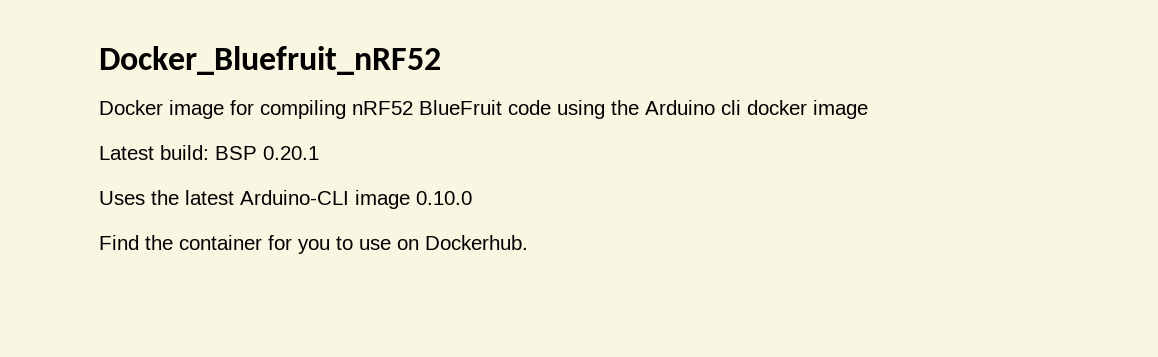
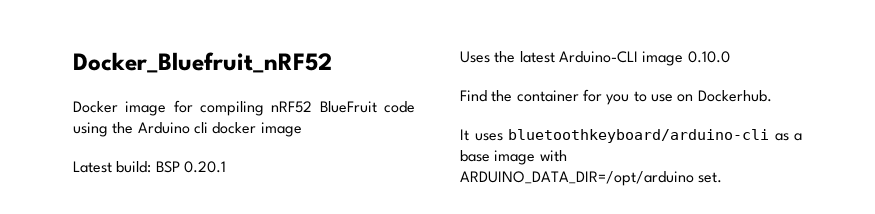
+ It uses bluetoothkeyboard/arduino-cli as a base image with ARDUINO_DATA_DIR=/opt/arduino set.

